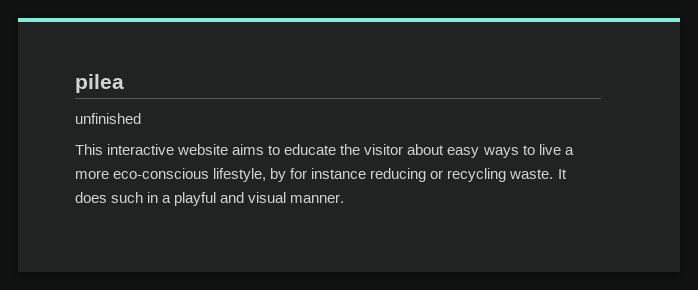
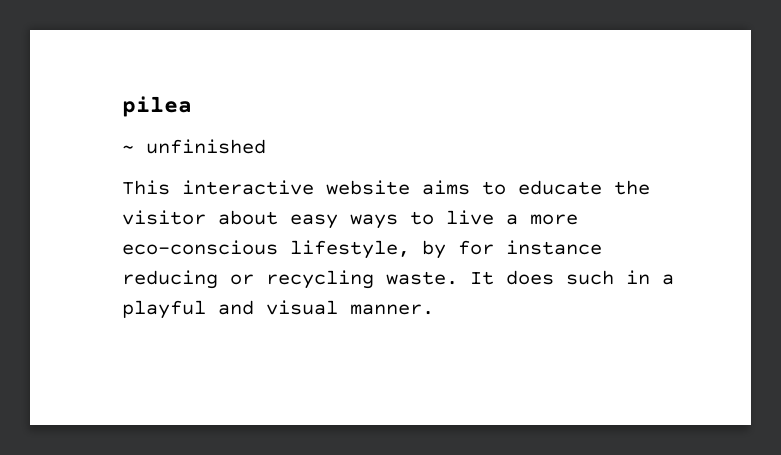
- unfinished
+ ~ unfinished

